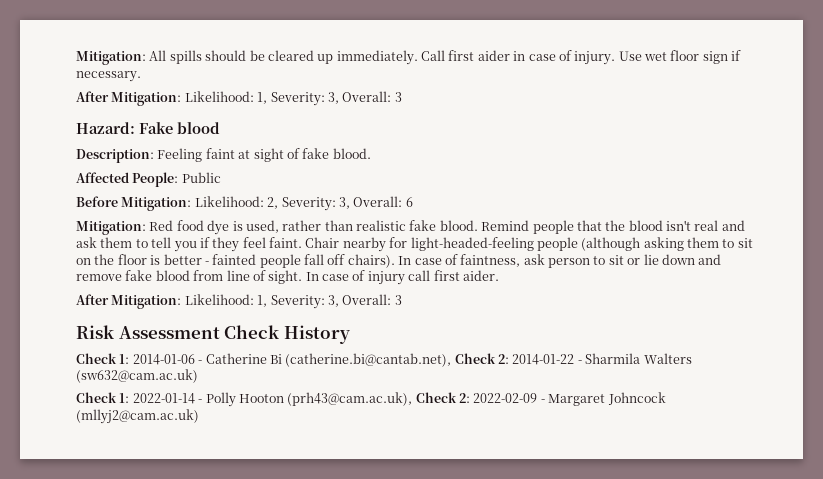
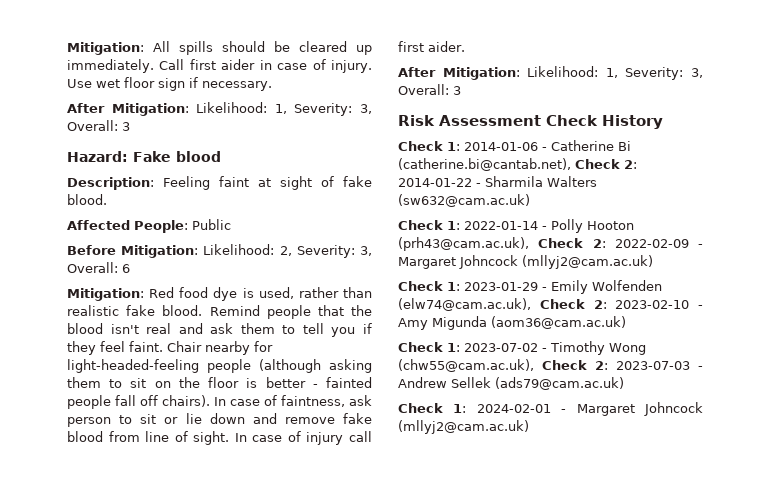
+ Check 1: 2023-01-29 - Emily Wolfenden (elw74@cam.ac.uk), Check 2: 2023-02-10 - Amy Migunda (aom36@cam.ac.uk)
+ Check 1: 2023-07-02 - Timothy Wong (chw55@cam.ac.uk), Check 2: 2023-07-03 - Andrew Sellek (ads79@cam.ac.uk)
+ Check 1: 2024-02-01 - Margaret Johncock (mllyj2@cam.ac.uk)

